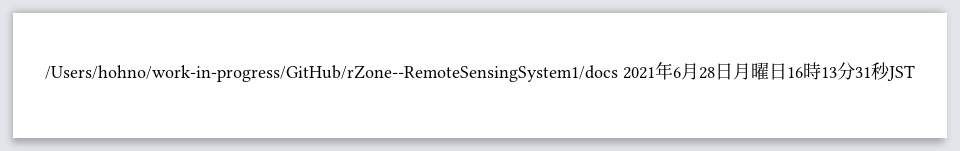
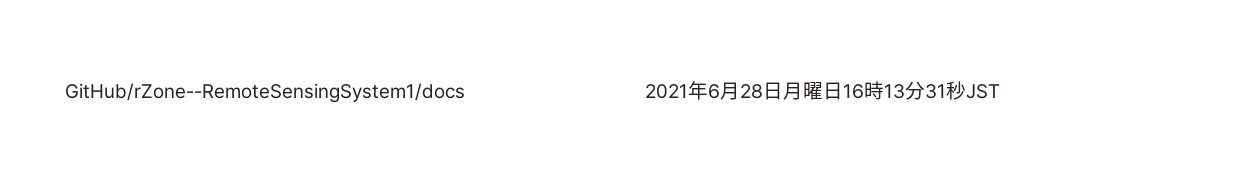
- /Users/hohno/work-in-progress/GitHub/rZone--RemoteSensingSystem1/docs 2021年6月28日月曜日16時13分31秒JST
+ GitHub/rZone--RemoteSensingSystem1/docs
+ 2021年6月28日月曜日16時13分31秒JST

